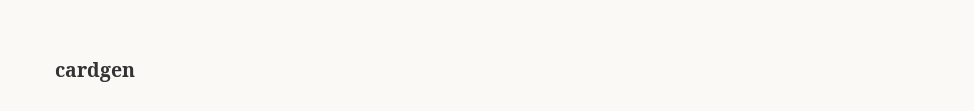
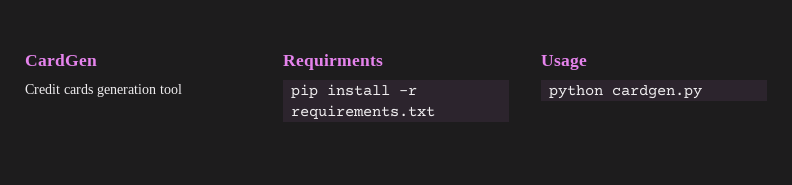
- cardgen
+ CardGen
+ Credit cards generation tool
+ Requirments
+ pip install -r requirements.txt
+ Usage
+ python cardgen.py

